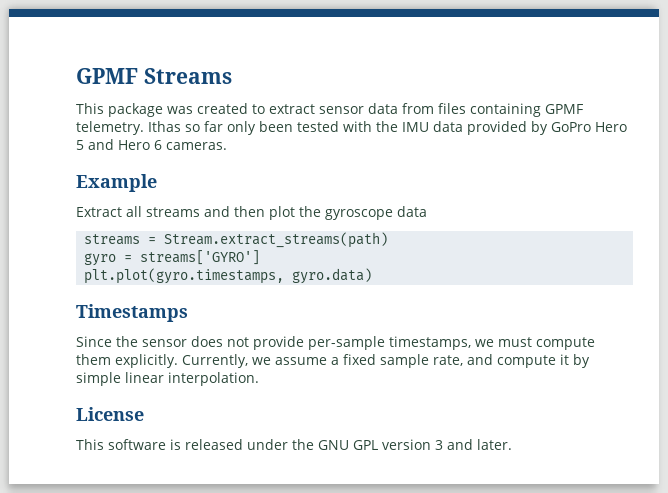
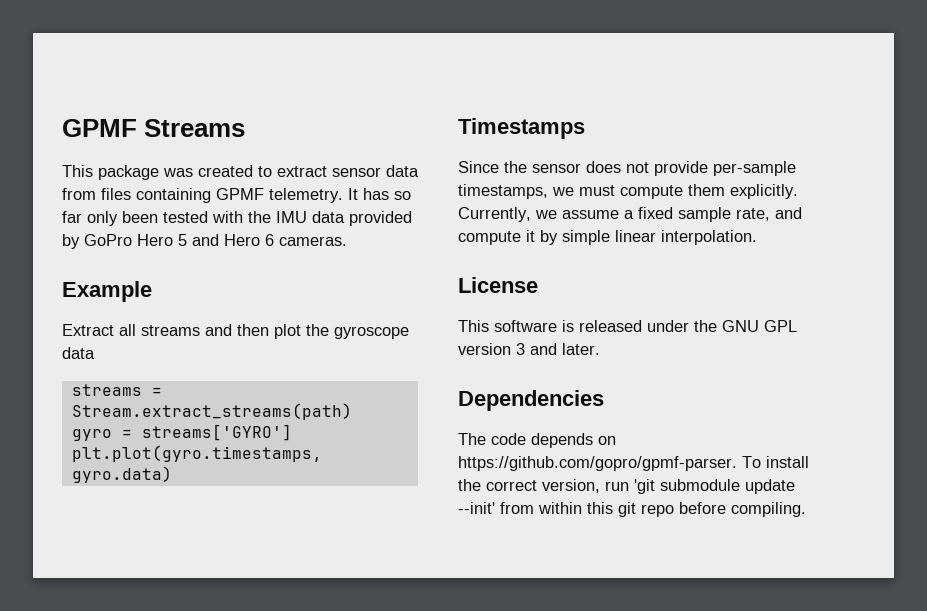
- Ithas so far only been tested with the IMU data provided by GoPro Hero 5 and Hero 6 cameras.
+ It has so far only been tested with the IMU data provided by GoPro Hero 5 and Hero 6 cameras.
+ Dependencies
+ The code depends on https://github.com/gopro/gpmf-parser. To install the correct version, run 'git submodule update --init' from within this git repo before compiling.

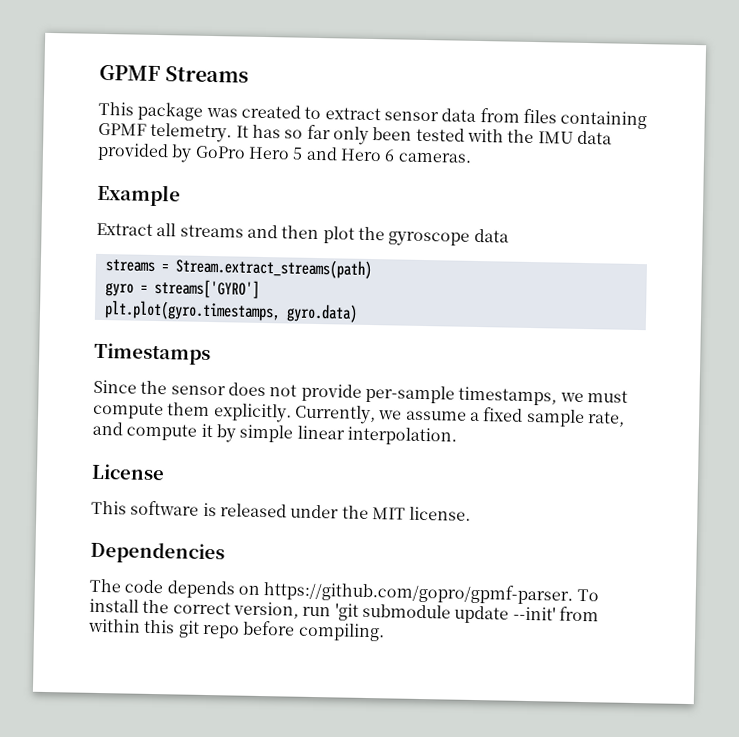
- This software is released under the GNU GPL version 3 and later.
+ This software is released under the MIT license.

